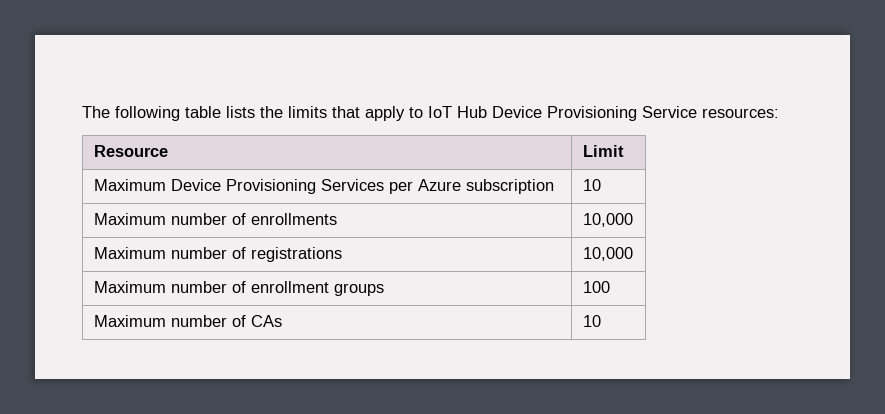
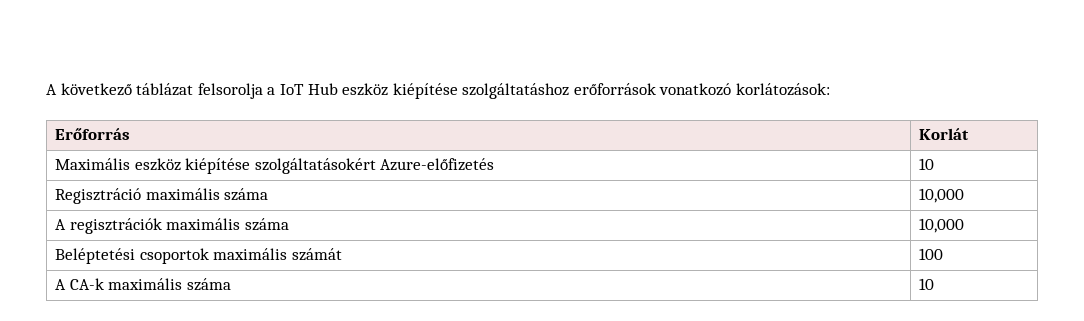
- The following table lists the limits that apply to IoT Hub Device Provisioning Service resources:
- Resource | Limit
- Maximum Device Provisioning Services per Azure subscription | 10
- Maximum number of enrollments | 10,000
- Maximum number of registrations | 10,000
- Maximum number of enrollment groups | 100
- Maximum number of CAs | 10
+ A következő táblázat felsorolja a IoT Hub eszköz kiépítése szolgáltatáshoz erőforrások vonatkozó korlátozások:
+ Erőforrás | Korlát
+ Maximális eszköz kiépítése szolgáltatásokért Azure-előfizetés | 10
+ Regisztráció maximális száma | 10,000
+ A regisztrációk maximális száma | 10,000
+ Beléptetési csoportok maximális számát | 100
+ A CA-k maximális száma | 10

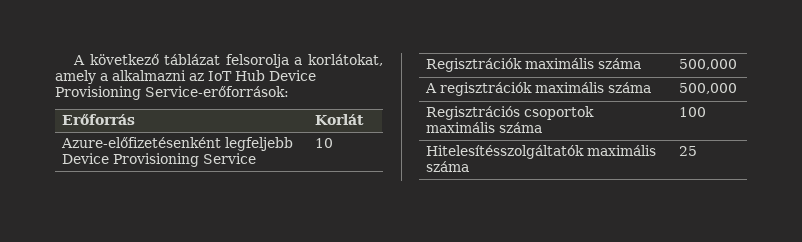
- A következő táblázat felsorolja a IoT Hub eszköz kiépítése szolgáltatáshoz erőforrások vonatkozó korlátozások:
+ A következő táblázat felsorolja a korlátokat, amely a alkalmazni az IoT Hub Device Provisioning Service-erőforrások:
  Erőforrás | Korlát
- Maximális eszköz kiépítése szolgáltatásokért Azure-előfizetés | 10
+ Azure-előfizetésenként legfeljebb Device Provisioning Service | 10
- Regisztráció maximális száma | 10,000
+ Regisztrációk maximális száma | 500,000
- A regisztrációk maximális száma | 10,000
- Beléptetési csoportok maximális számát | 100
+ A regisztrációk maximális száma | 500,000
+ Regisztrációs csoportok maximális száma | 100
- A CA-k maximális száma | 10
+ Hitelesítésszolgáltatók maximális száma | 25

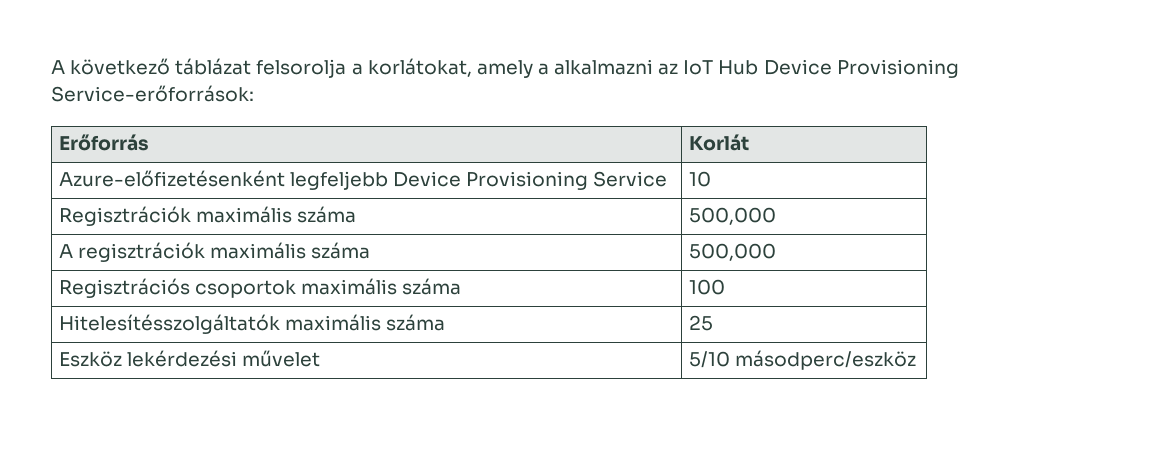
+ Eszköz lekérdezési művelet | 5/10 másodperc/eszköz

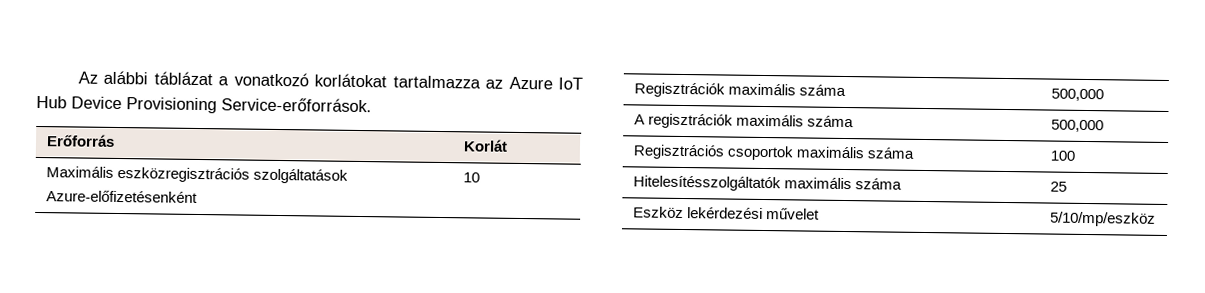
- A következő táblázat felsorolja a korlátokat, amely a alkalmazni az IoT Hub Device Provisioning Service-erőforrások:
+ Az alábbi táblázat a vonatkozó korlátokat tartalmazza az Azure IoT Hub Device Provisioning Service-erőforrások.
- Azure-előfizetésenként legfeljebb Device Provisioning Service | 10
+ Maximális eszközregisztrációs szolgáltatások Azure-előfizetésenként | 10
- Eszköz lekérdezési művelet | 5/10 másodperc/eszköz
+ Eszköz lekérdezési művelet | 5/10/mp/eszköz

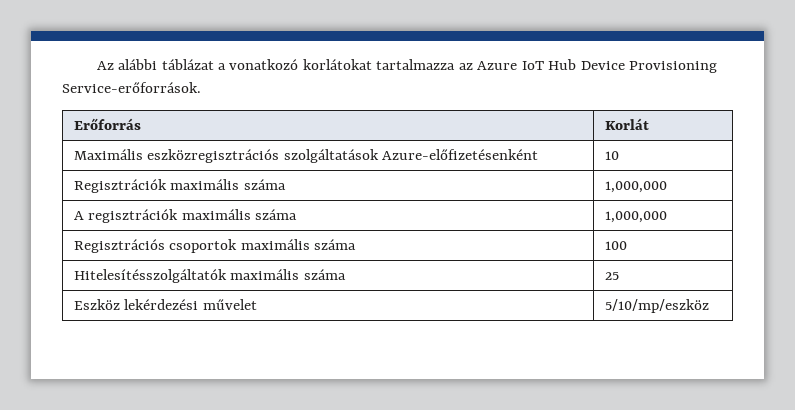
- Regisztrációk maximális száma | 500,000
+ Regisztrációk maximális száma | 1,000,000
- A regisztrációk maximális száma | 500,000
+ A regisztrációk maximális száma | 1,000,000

